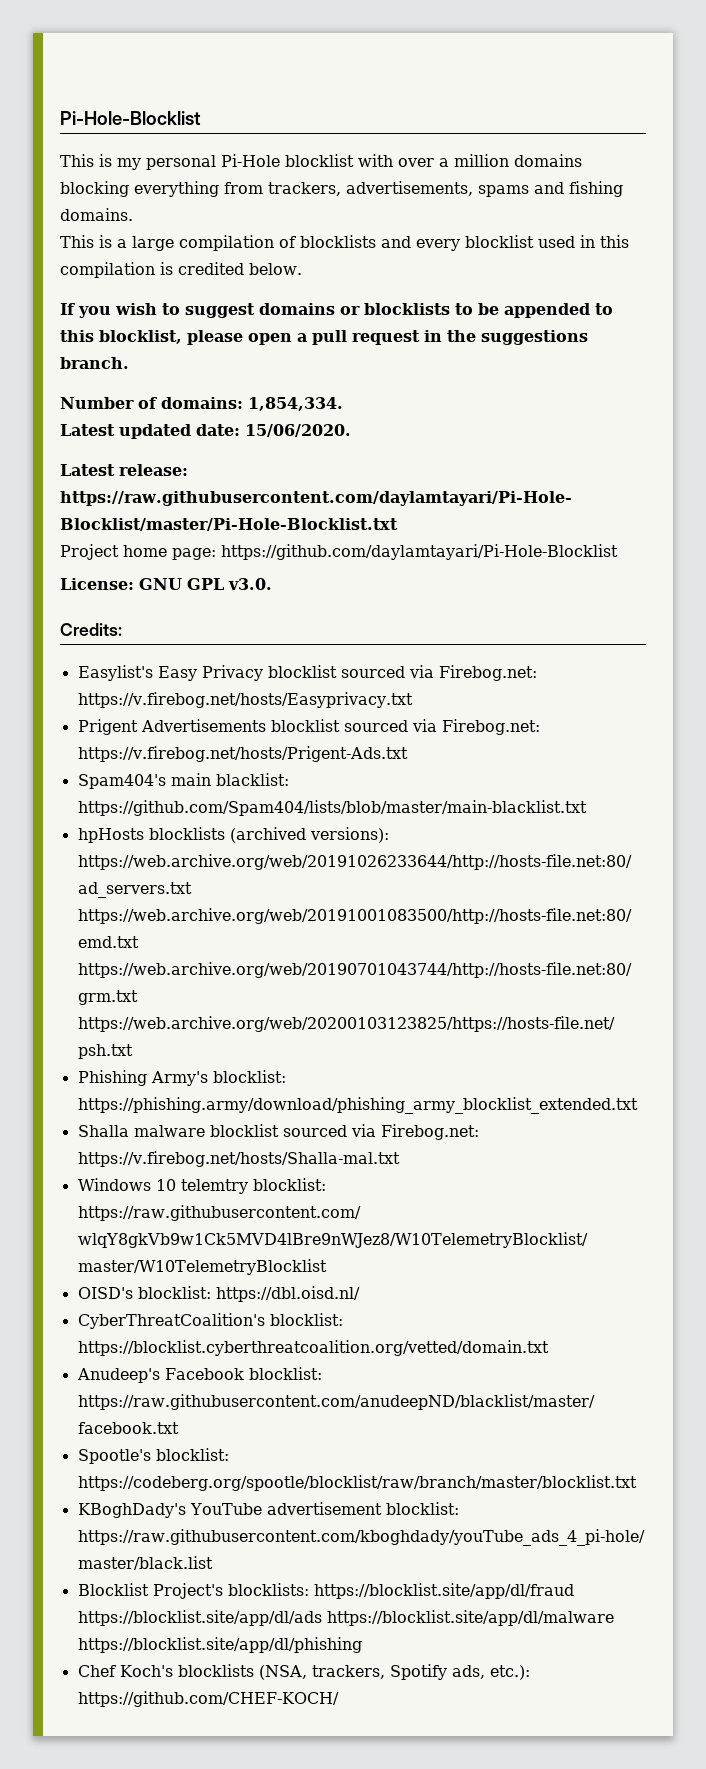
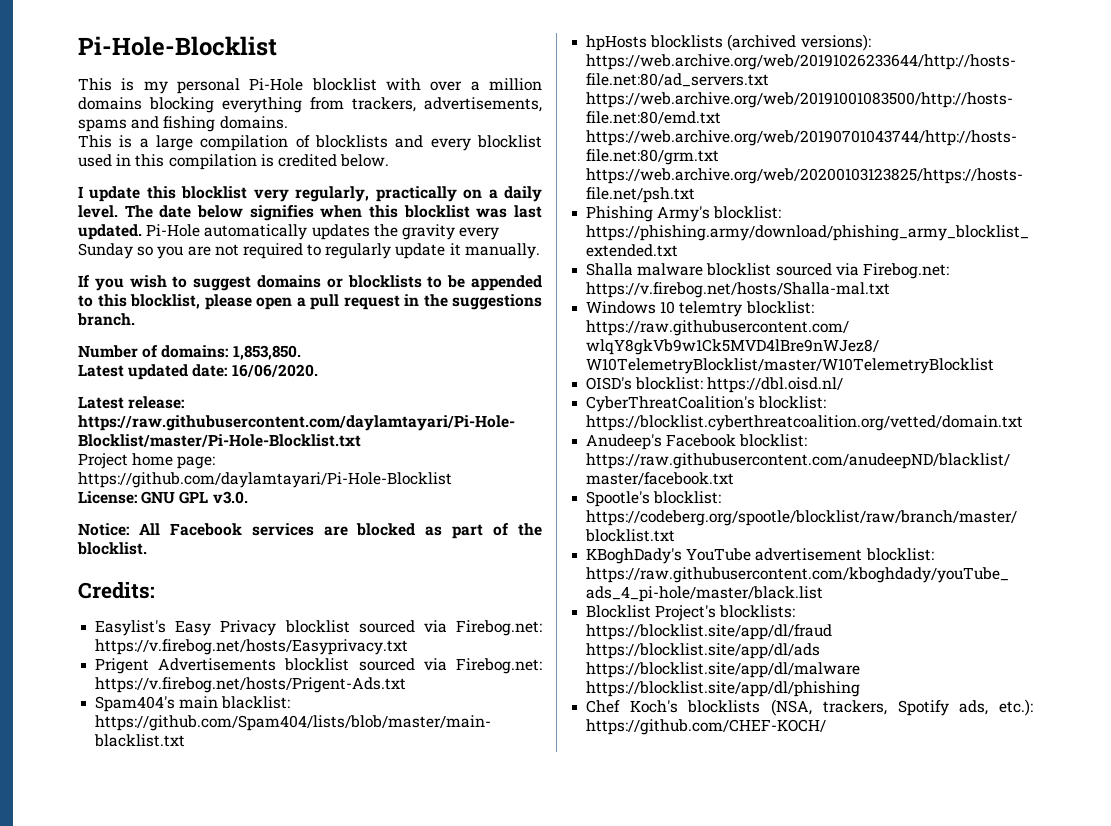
+ I update this blocklist very regularly, practically on a daily level. The date below signifies when this blocklist was last updated. Pi-Hole automatically updates the gravity every Sunday so you are not required to regularly update it manually.
- Number of domains: 1,854,334.
+ Number of domains: 1,853,850.
- Latest updated date: 15/06/2020.
+ Latest updated date: 16/06/2020.
+ Notice: All Facebook services are blocked as part of the blocklist.

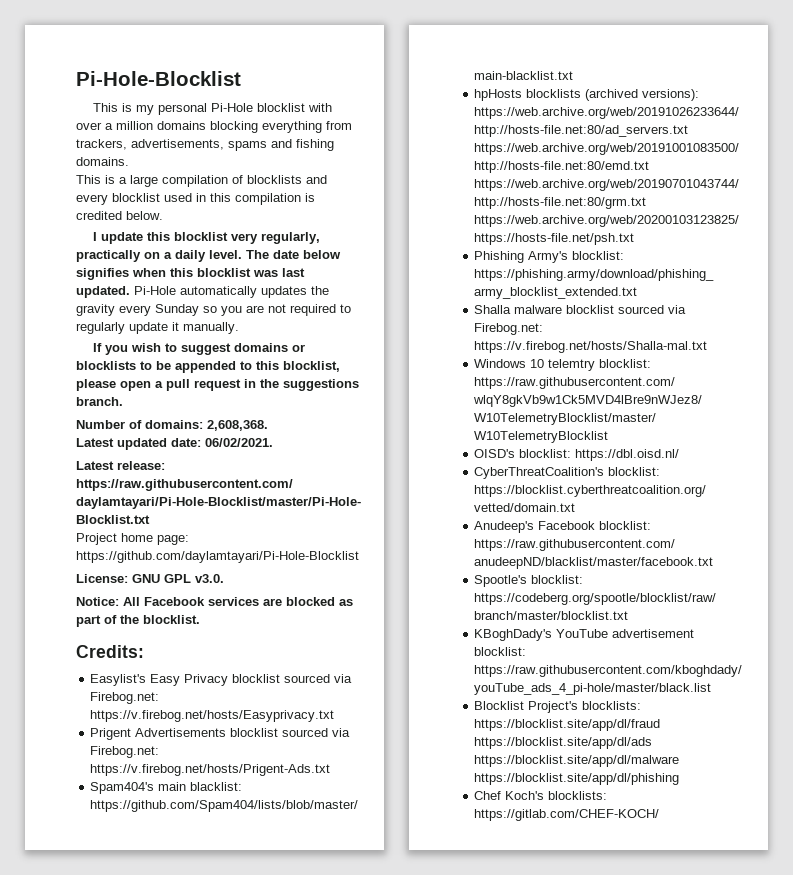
- Number of domains: 1,853,850.
+ Number of domains: 2,608,368.
- Latest updated date: 16/06/2020.
+ Latest updated date: 06/02/2021.
- Chef Koch's blocklists (NSA, trackers, Spotify ads, etc.): https://github.com/CHEF-KOCH/
+ Chef Koch's blocklists: https://gitlab.com/CHEF-KOCH/

